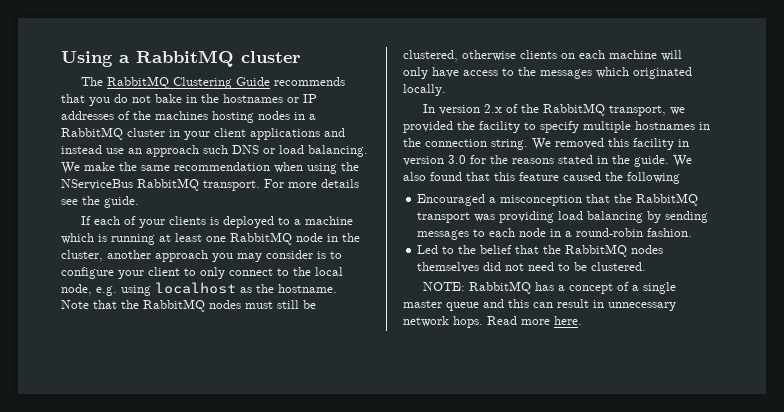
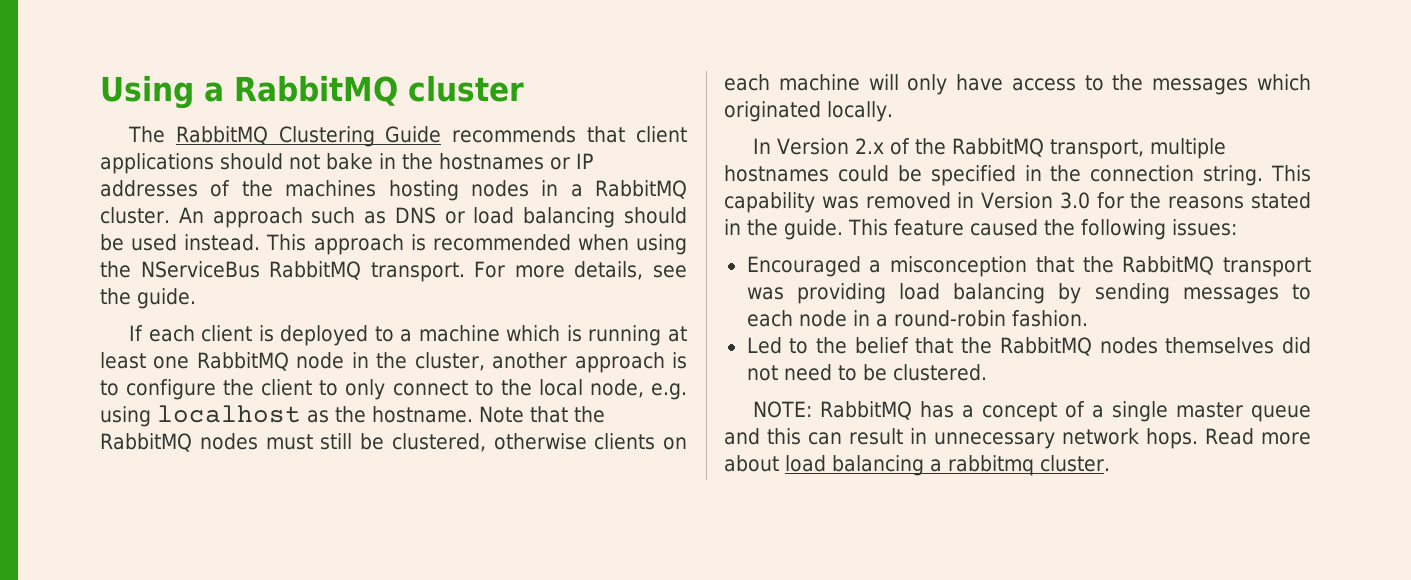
- The RabbitMQ Clustering Guide recommends that you do not bake in the hostnames or IP addresses of the machines hosting nodes in a RabbitMQ cluster in your client applications and instead use an approach such DNS or load balancing. We make the same recommendation when using the NServiceBus RabbitMQ transport.
+ The RabbitMQ Clustering Guide recommends that client applications should not bake in the hostnames or IP addresses of the machines hosting nodes in a RabbitMQ cluster. An approach such as DNS or load balancing should be used instead. This approach is recommended when using the NServiceBus RabbitMQ transport.
- For more details see the guide.
+ For more details, see the guide.
- If each of your clients is deployed to a machine which is running at least one RabbitMQ node in the cluster, another approach you may consider is to configure your client to only connect to the local node, e.g. using localhost as the hostname.
+ If each client is deployed to a machine which is running at least one RabbitMQ node in the cluster, another approach is to configure the client to only connect to the local node, e.g. using localhost as the hostname.
- In version 2.x of the RabbitMQ transport, we provided the facility to specify multiple hostnames in the connection string. We removed this facility in version 3.0 for the reasons stated in the guide.
+ In Version 2.x of the RabbitMQ transport, multiple hostnames could be specified in the connection string. This capability was removed in Version 3.0 for the reasons stated in the guide.
- We also found that this feature caused the following
+ This feature caused the following issues:
- Read more here.
+ Read more about load balancing a rabbitmq cluster.

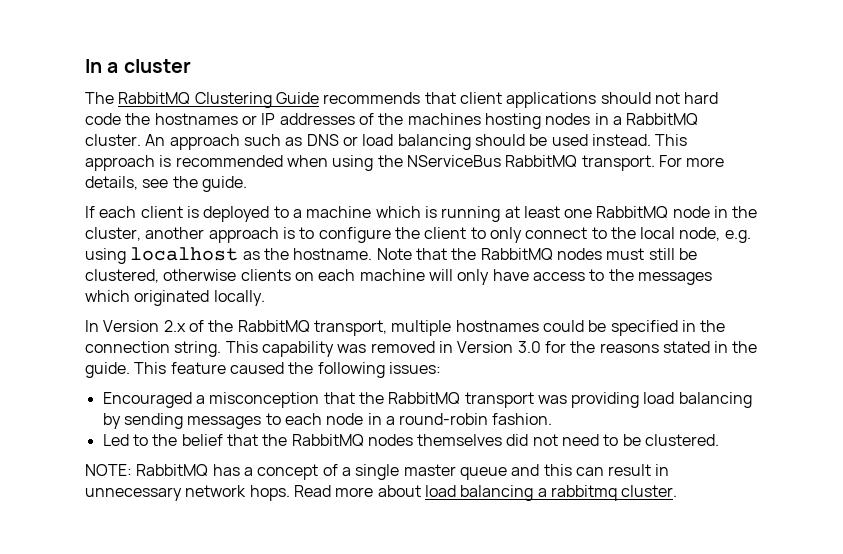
- Using a RabbitMQ cluster
+ In a cluster
- The RabbitMQ Clustering Guide recommends that client applications should not bake in the hostnames or IP addresses of the machines hosting nodes in a RabbitMQ cluster.
+ The RabbitMQ Clustering Guide recommends that client applications should not hard code the hostnames or IP addresses of the machines hosting nodes in a RabbitMQ cluster.

